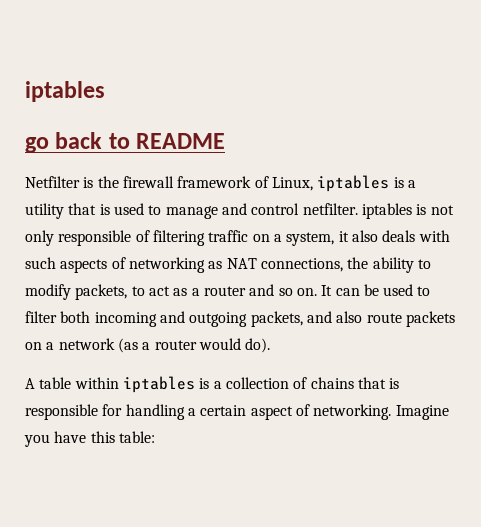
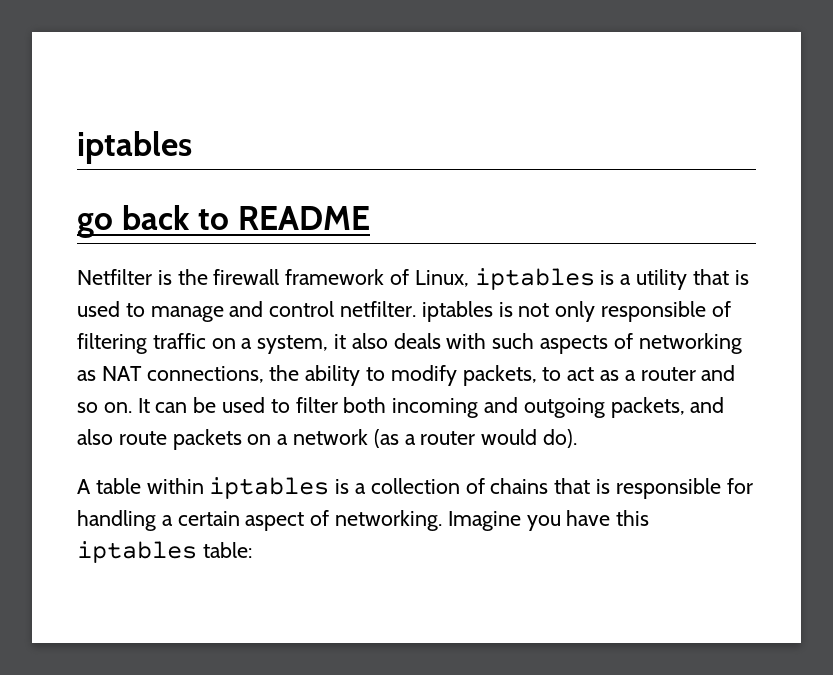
- Imagine you have this table:
+ Imagine you have this iptables table:

